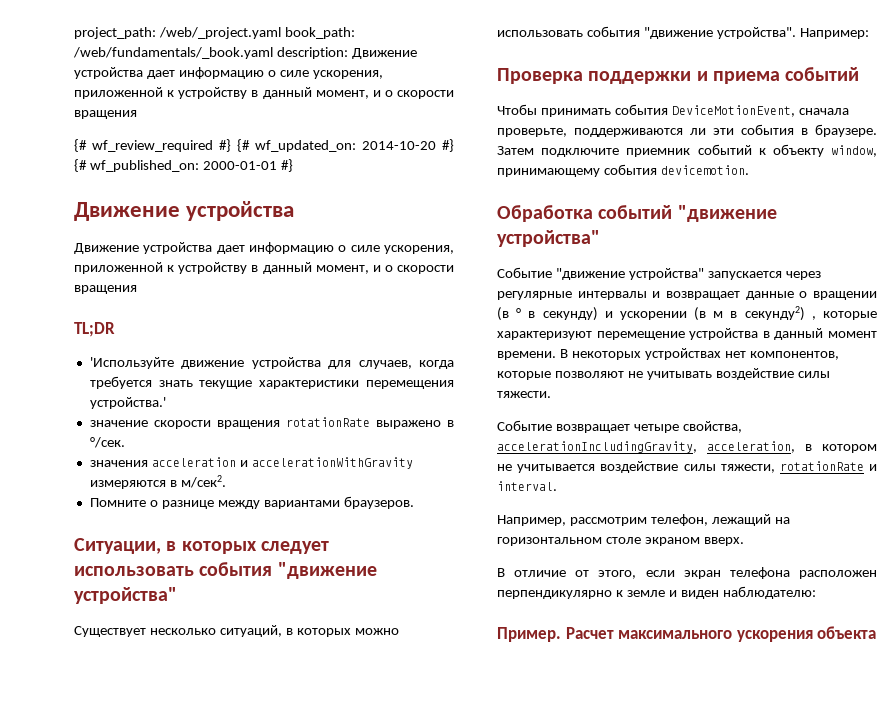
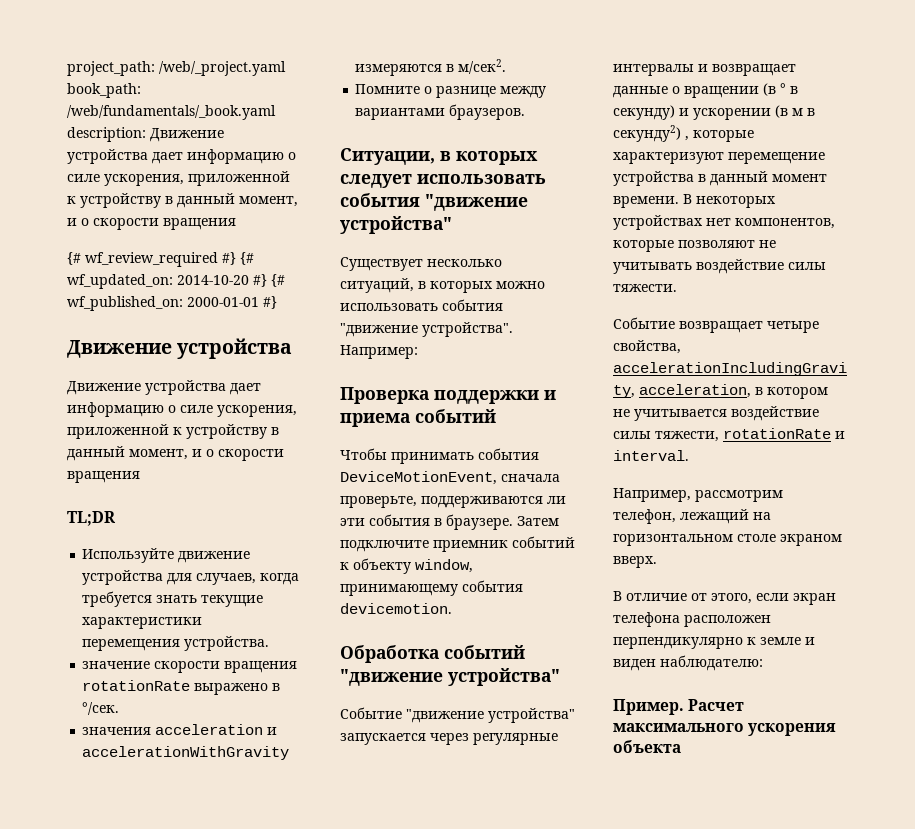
- 'Используйте движение устройства для случаев, когда требуется знать текущие характеристики перемещения устройства.'
+ Используйте движение устройства для случаев, когда требуется знать текущие характеристики перемещения устройства.

